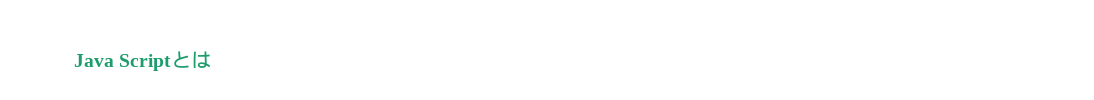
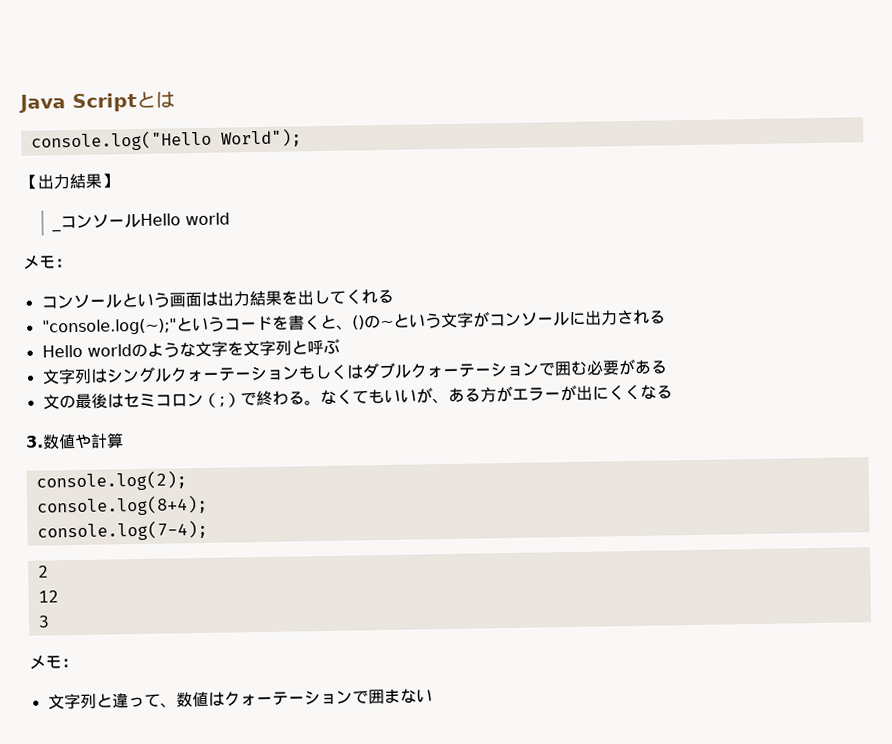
+ console.log("Hello World");
+ 【出力結果】
+ _コンソールHello world
+ メモ：
+ コンソールという画面は出力結果を出してくれる
+ "console.log(~);"というコードを書くと、()の~という文字がコンソールに出力される
+ Hello worldのような文字を文字列と呼ぶ
+ 文字列はシングルクォーテーションもしくはダブルクォーテーションで囲む必要がある
+ 文の最後はセミコロン（;）で終わる。なくてもいいが、ある方がエラーが出にくくなる
+ 3.数値や計算
+ console.log(2);
+ console.log(8+4);
+ console.log(7-4);
+ 2
+ 12
+ 3
+ メモ：
+ 文字列と違って、数値はクォーテーションで囲まない

